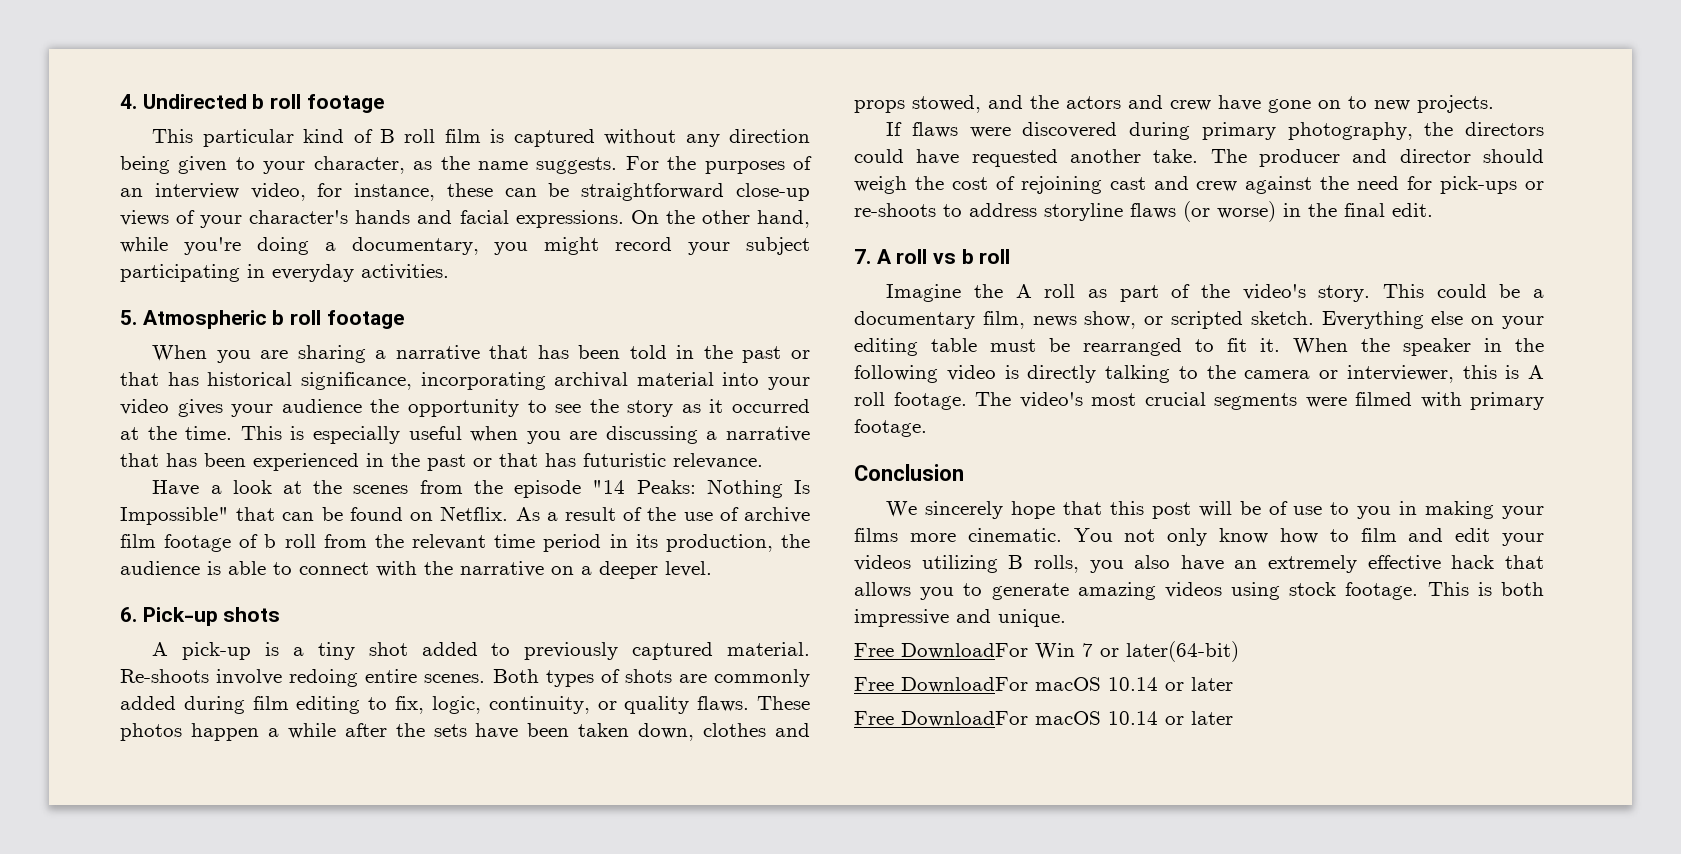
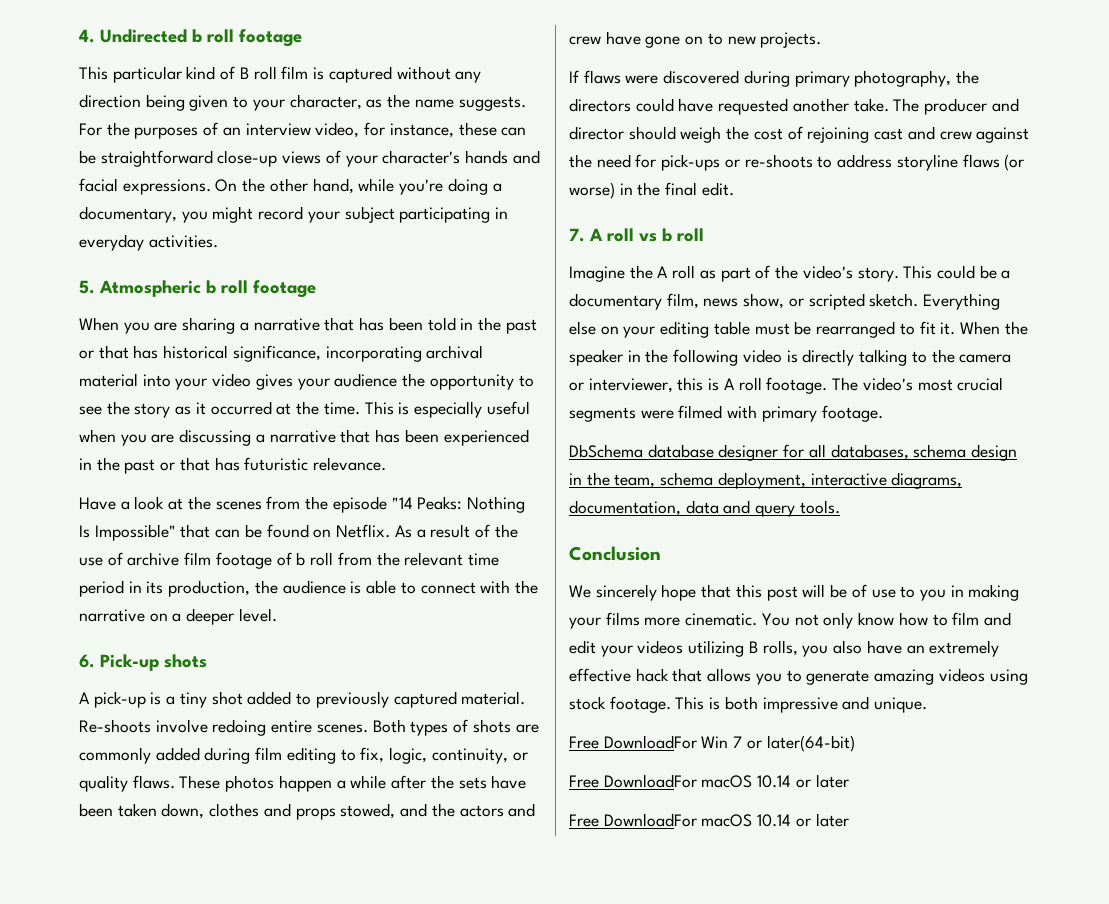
+ DbSchema database designer for all databases, schema design in the team, schema deployment, interactive diagrams, documentation, data and query tools.

